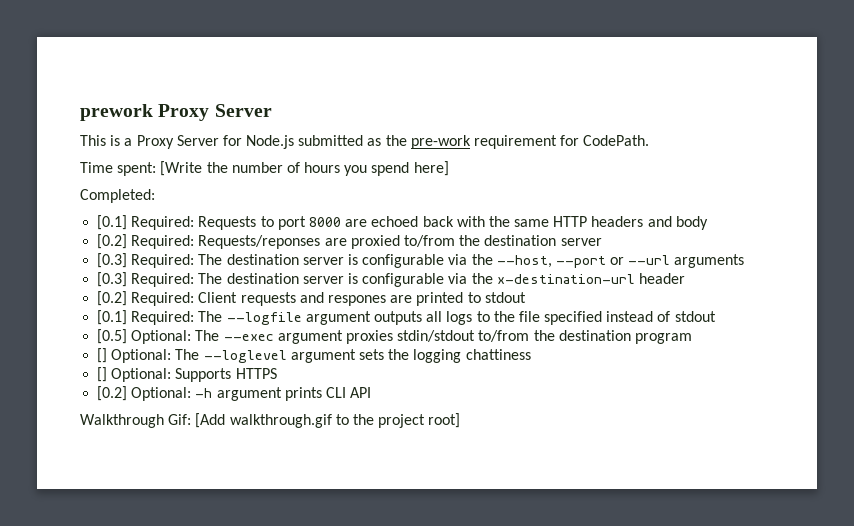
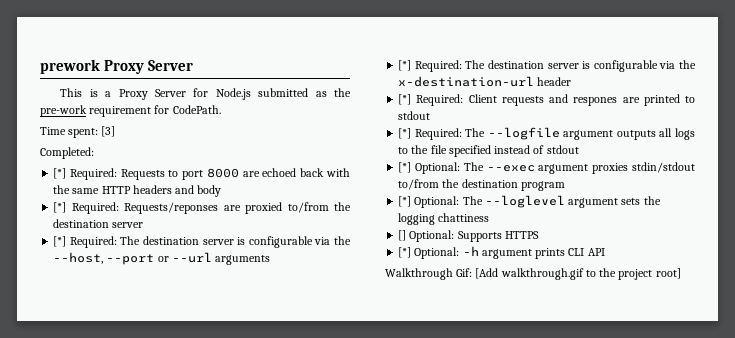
- Time spent: [Write the number of hours you spend here]
+ Time spent: [3]
- [0.1] Required: Requests to port 8000 are echoed back with the same HTTP headers and body
+ [*] Required: Requests to port 8000 are echoed back with the same HTTP headers and body
- [0.2] Required: Requests/reponses are proxied to/from the destination server
+ [*] Required: Requests/reponses are proxied to/from the destination server
- [0.3] Required: The destination server is configurable via the --host, --port or --url arguments
+ [*] Required: The destination server is configurable via the --host, --port or --url arguments
- [0.3] Required: The destination server is configurable via the x-destination-url header
+ [*] Required: The destination server is configurable via the x-destination-url header
- [0.2] Required: Client requests and respones are printed to stdout
+ [*] Required: Client requests and respones are printed to stdout
- [0.1] Required: The --logfile argument outputs all logs to the file specified instead of stdout
+ [*] Required: The --logfile argument outputs all logs to the file specified instead of stdout
- [0.5] Optional: The --exec argument proxies stdin/stdout to/from the destination program
+ [*] Optional: The --exec argument proxies stdin/stdout to/from the destination program
- [] Optional: The --loglevel argument sets the logging chattiness
+ [*] Optional: The --loglevel argument sets the logging chattiness
- [0.2] Optional: -h argument prints CLI API
+ [*] Optional: -h argument prints CLI API

